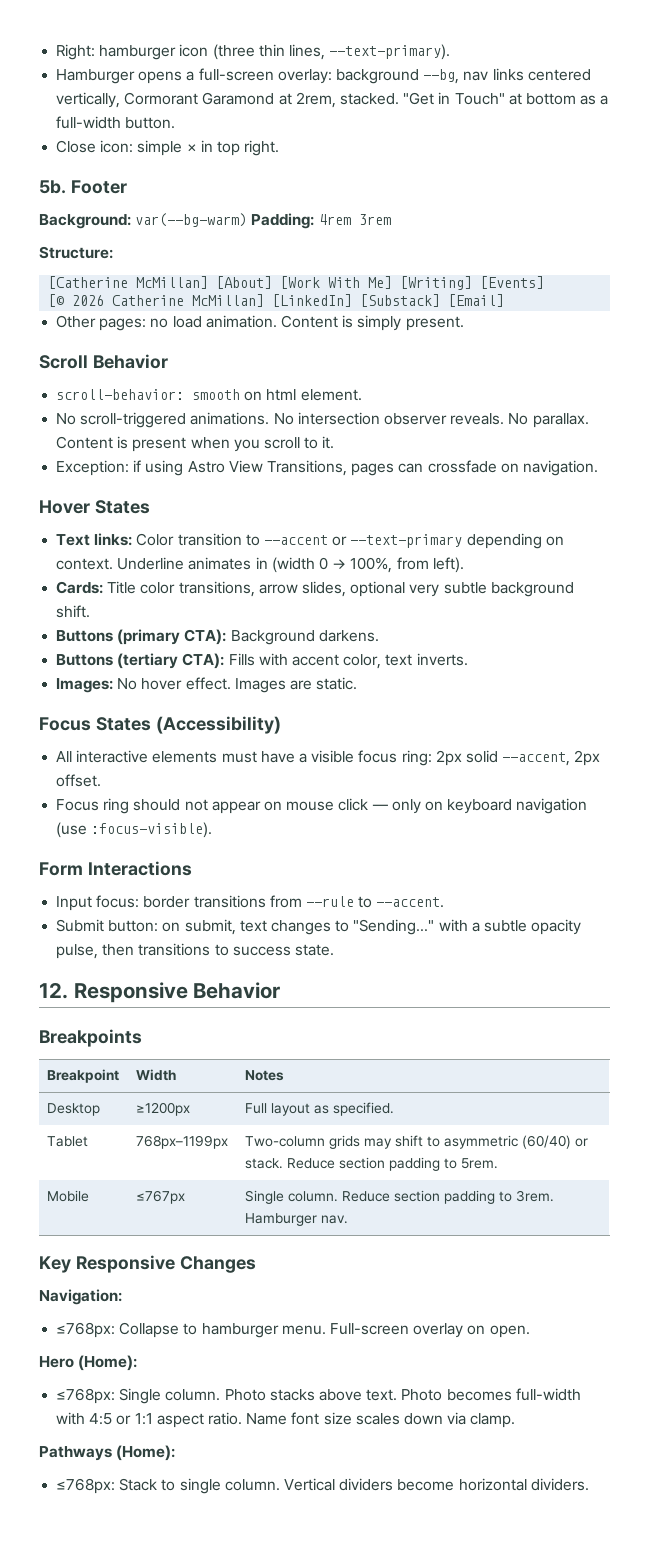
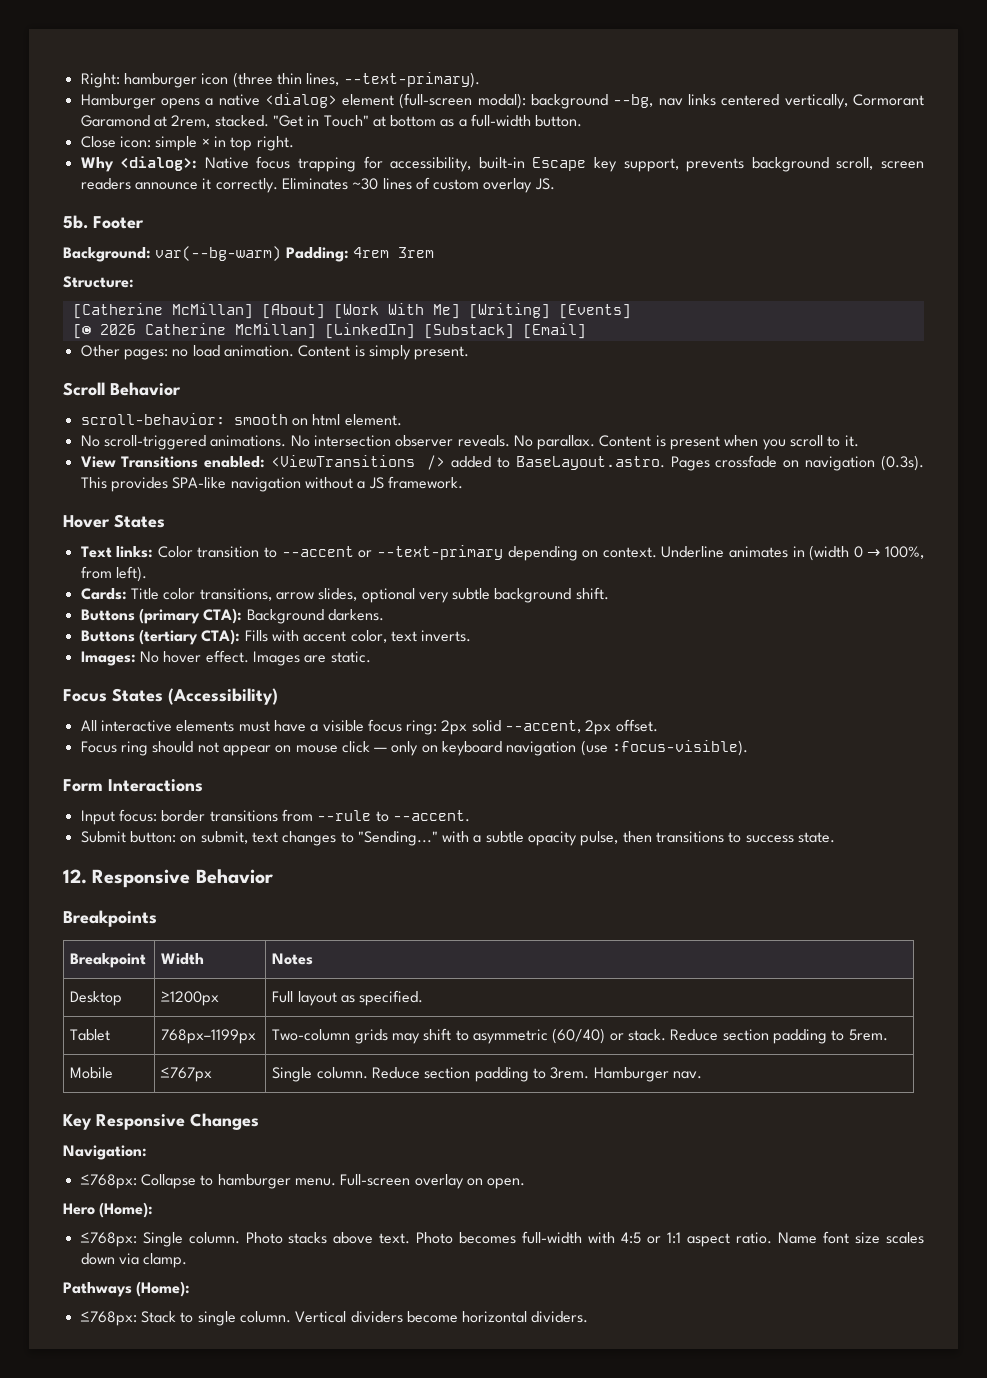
- Hamburger opens a full-screen overlay: background --bg, nav links centered vertically, Cormorant Garamond at 2rem, stacked.
+ Hamburger opens a native <dialog> element (full-screen modal): background --bg, nav links centered vertically, Cormorant Garamond at 2rem, stacked.
+ Why <dialog>: Native focus trapping for accessibility, built-in Escape key support, prevents background scroll, screen readers announce it correctly. Eliminates ~30 lines of custom overlay JS.
- Exception: if using Astro View Transitions, pages can crossfade on navigation.
+ View Transitions enabled: <ViewTransitions /> added to BaseLayout.astro. Pages crossfade on navigation (0.3s). This provides SPA-like navigation without a JS framework.

